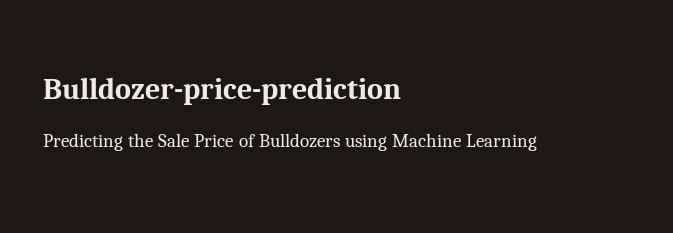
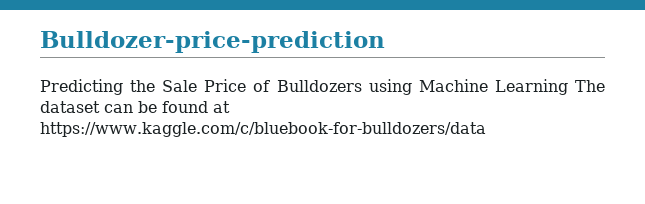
- Predicting the Sale Price of Bulldozers using Machine Learning
+ Predicting the Sale Price of Bulldozers using Machine Learning The dataset can be found at https://www.kaggle.com/c/bluebook-for-bulldozers/data

